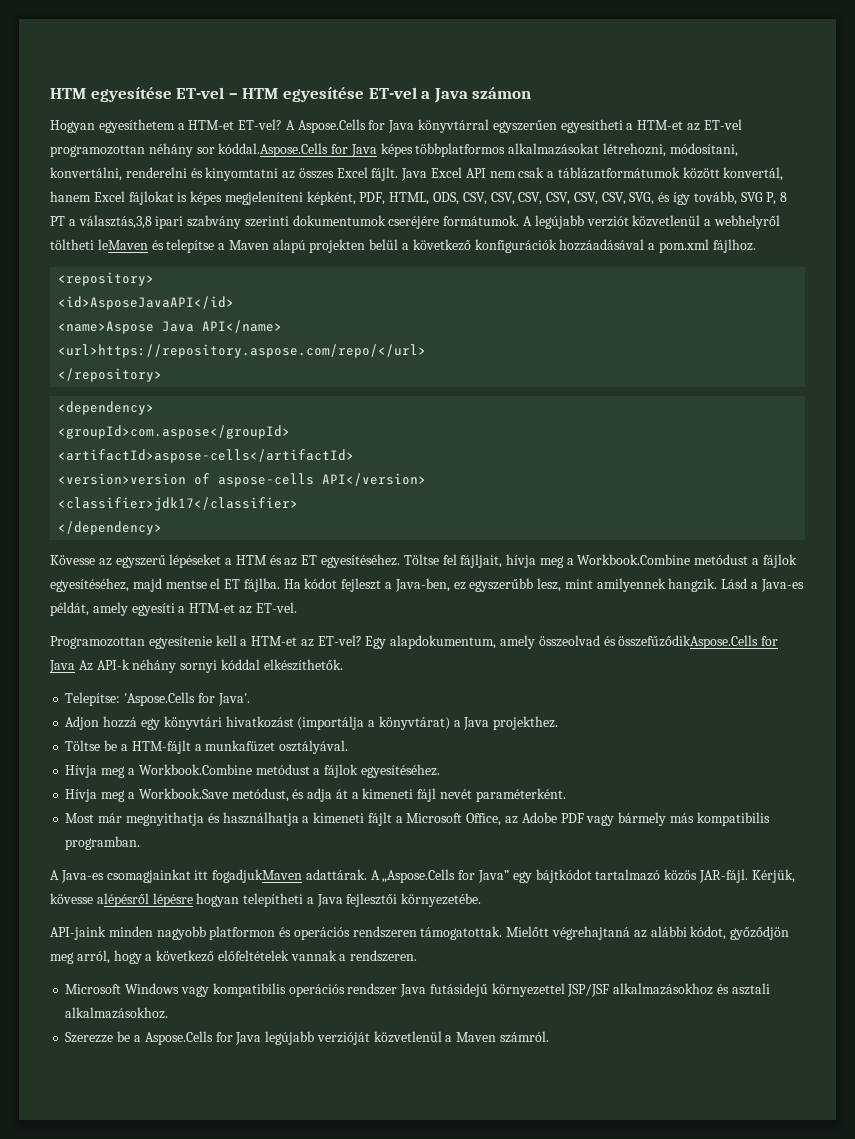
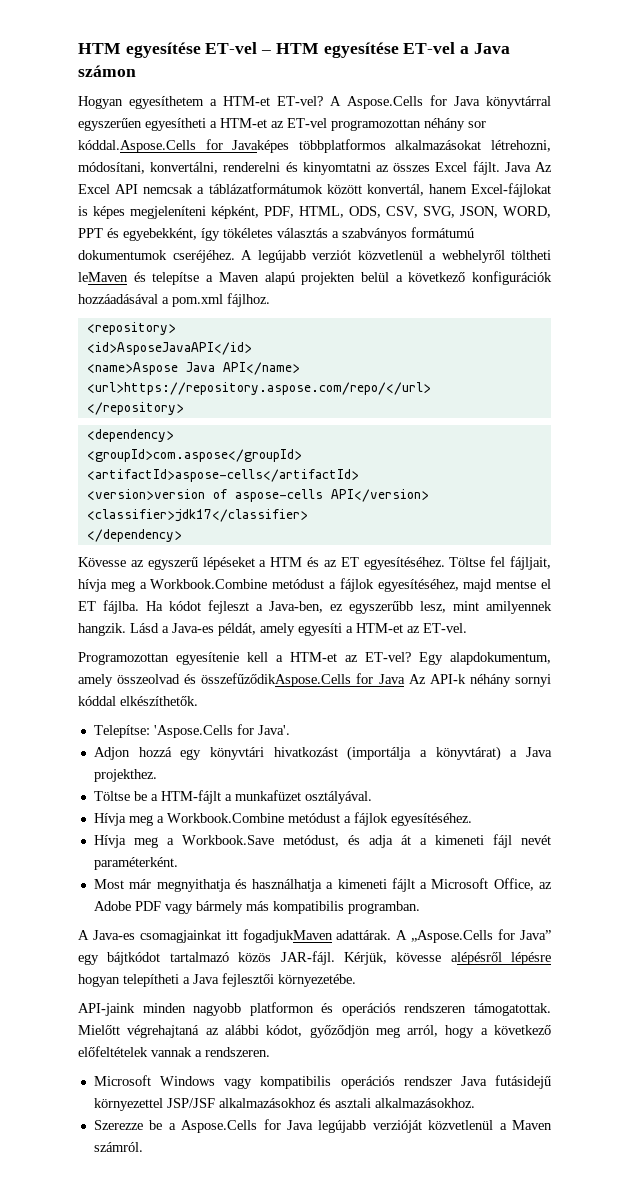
- A Aspose.Cells for Java könyvtárral egyszerűen egyesítheti a HTM-et az ET-vel programozottan néhány sor kóddal.Aspose.Cells for Java képes többplatformos alkalmazásokat létrehozni, módosítani, konvertálni, renderelni és kinyomtatni az összes Excel fájlt.
+ A Aspose.Cells for Java könyvtárral egyszerűen egyesítheti a HTM-et az ET-vel programozottan néhány sor kóddal.Aspose.Cells for Javaképes többplatformos alkalmazásokat létrehozni, módosítani, konvertálni, renderelni és kinyomtatni az összes Excel fájlt.
- Java Excel API nem csak a táblázatformátumok között konvertál, hanem Excel fájlokat is képes megjeleníteni képként, PDF, HTML, ODS, CSV, CSV, CSV, CSV, CSV, CSV, SVG, és így tovább, SVG P, 8 PT a választás,3,8 ipari szabvány szerinti dokumentumok cseréjére formátumok.
+ Java Az Excel API nemcsak a táblázatformátumok között konvertál, hanem Excel-fájlokat is képes megjeleníteni képként, PDF, HTML, ODS, CSV, SVG, JSON, WORD, PPT és egyebekként, így tökéletes választás a szabványos formátumú dokumentumok cseréjéhez.

